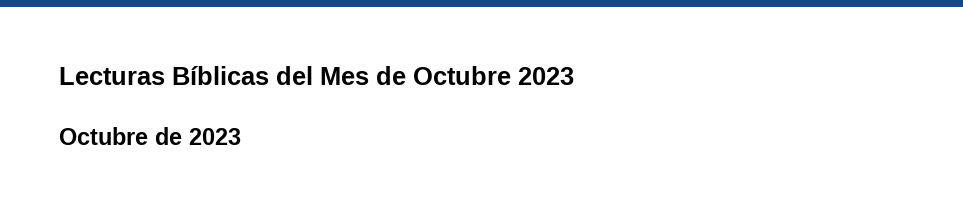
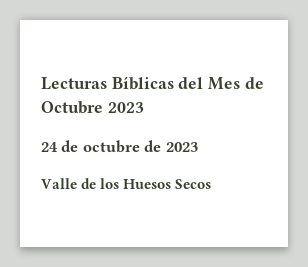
- Octubre de 2023
+ 24 de octubre de 2023
+ Valle de los Huesos Secos

